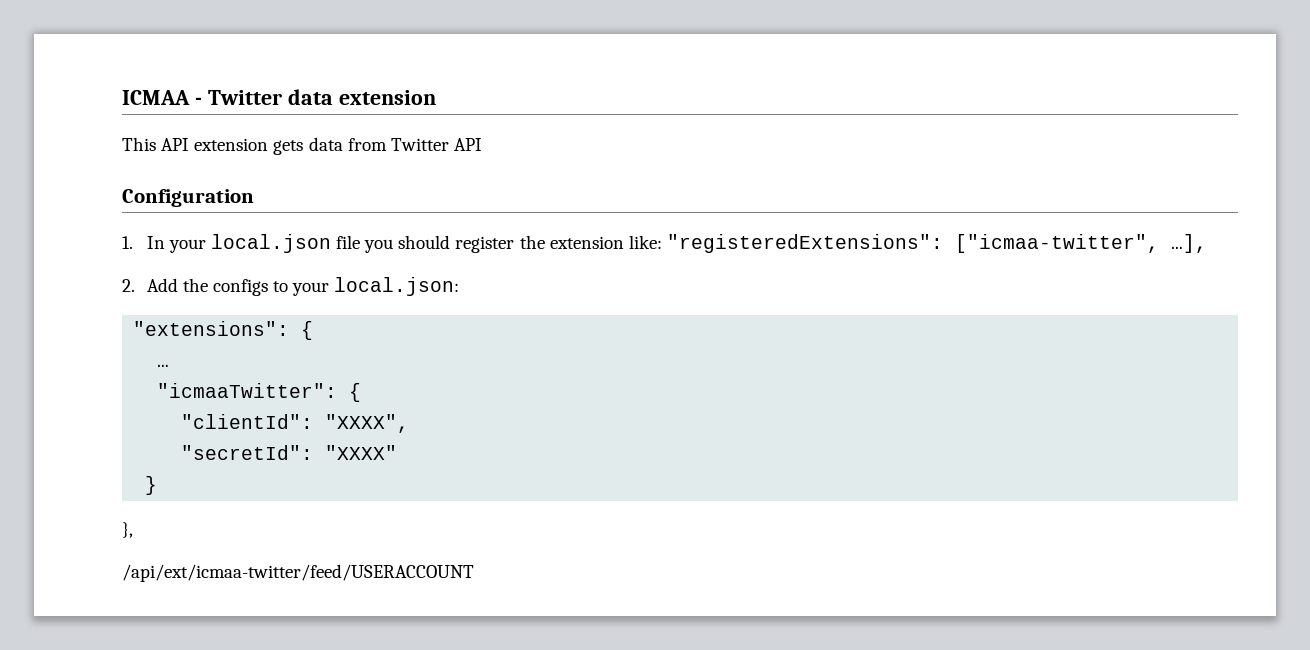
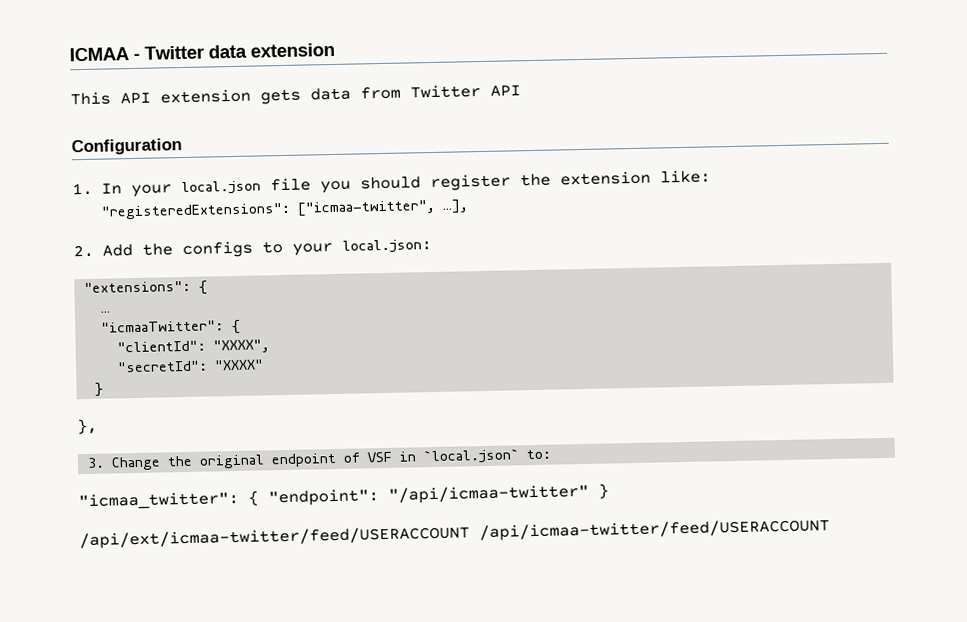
+ 3. Change the original endpoint of VSF in `local.json` to:
+ "icmaa_twitter": { "endpoint": "/api/icmaa-twitter" }
- /api/ext/icmaa-twitter/feed/USERACCOUNT
+ /api/ext/icmaa-twitter/feed/USERACCOUNT /api/icmaa-twitter/feed/USERACCOUNT

